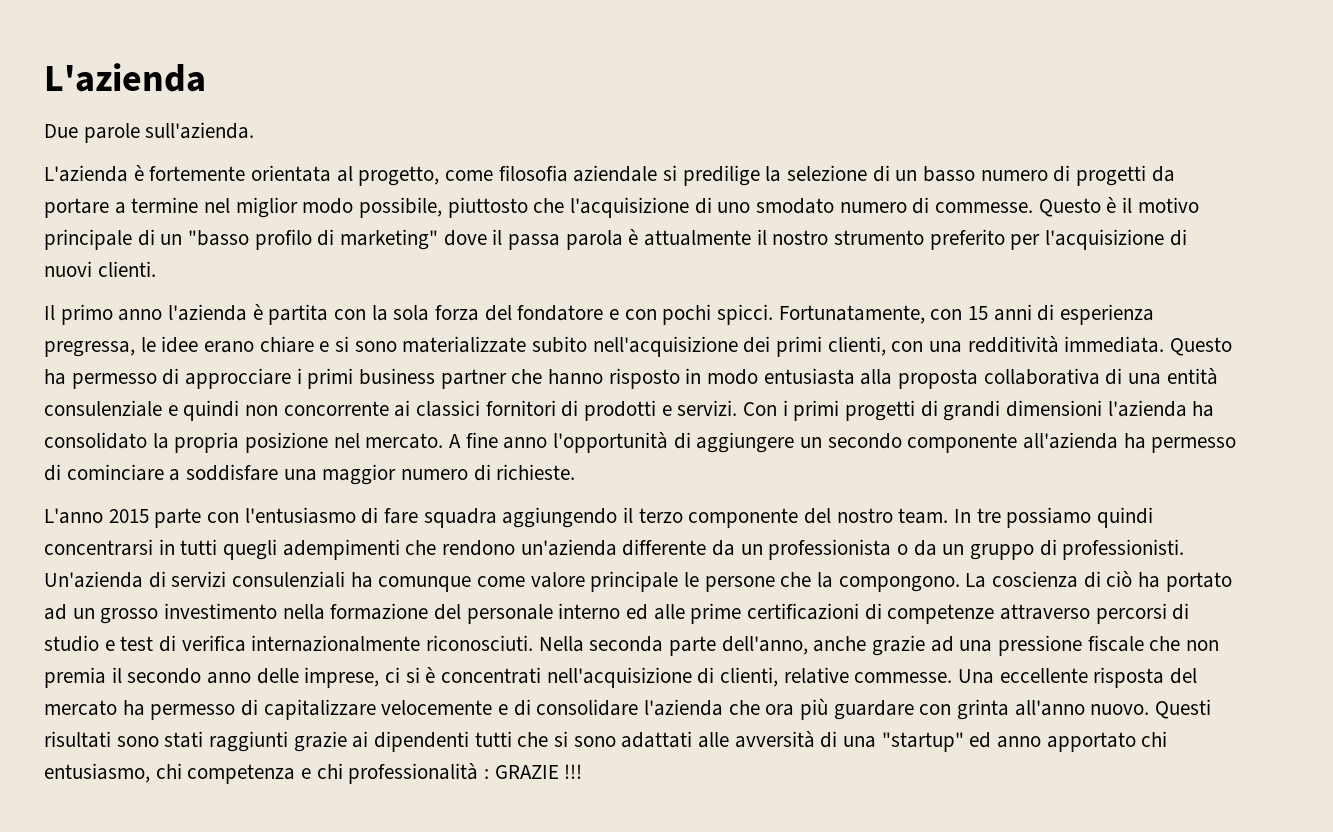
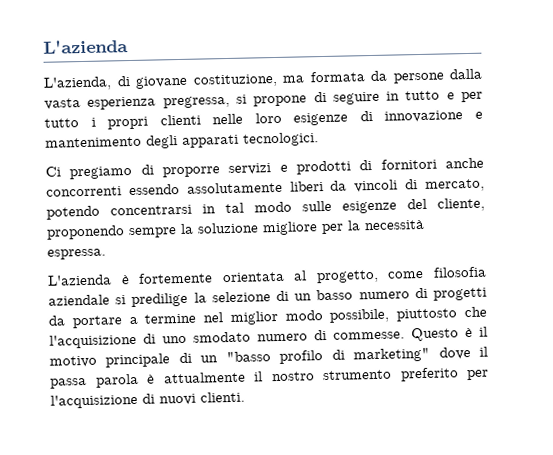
- Due parole sull'azienda.
+ L'azienda, di giovane costituzione, ma formata da persone dalla vasta esperienza pregressa, si propone di seguire in tutto e per tutto i propri clienti nelle loro esigenze di innovazione e mantenimento degli apparati tecnologici.
+ Ci pregiamo di proporre servizi e prodotti di fornitori anche concorrenti essendo assolutamente liberi da vincoli di mercato, potendo concentrarsi in tal modo sulle esigenze del cliente, proponendo sempre la soluzione migliore per la necessità espressa.
- Il primo anno l'azienda è partita con la sola forza del fondatore e con pochi spicci. Fortunatamente, con 15 anni di esperienza pregressa, le idee erano chiare e si sono materializzate subito nell'acquisizione dei primi clienti, con una redditività immediata. Questo ha permesso di approcciare i primi business partner che hanno risposto in modo entusiasta alla proposta collaborativa di una entità consulenziale e quindi non concorrente ai classici fornitori di prodotti e servizi. Con i primi progetti di grandi dimensioni l'azienda ha consolidato la propria posizione nel mercato. A fine anno l'opportunità di aggiungere un secondo componente all'azienda ha permesso di cominciare a soddisfare una maggior numero di richieste.
- L'anno 2015 parte con l'entusiasmo di fare squadra aggiungendo il terzo componente del nostro team. In tre possiamo quindi concentrarsi in tutti quegli adempimenti che rendono un'azienda differente da un professionista o da un gruppo di professionisti. Un'azienda di servizi consulenziali ha comunque come valore principale le persone che la compongono. La coscienza di ciò ha portato ad un grosso investimento nella formazione del personale interno ed alle prime certificazioni di competenze attraverso percorsi di studio e test di verifica internazionalmente riconosciuti. Nella seconda parte dell'anno, anche grazie ad una pressione fiscale che non premia il secondo anno delle imprese, ci si è concentrati nell'acquisizione di clienti, relative commesse. Una eccellente risposta del mercato ha permesso di capitalizzare velocemente e di consolidare l'azienda che ora più guardare con grinta all'anno nuovo. Questi risultati sono stati raggiunti grazie ai dipendenti tutti che si sono adattati alle avversità di una "startup" ed anno apportato chi entusiasmo, chi competenza e chi professionalità : GRAZIE !!!

